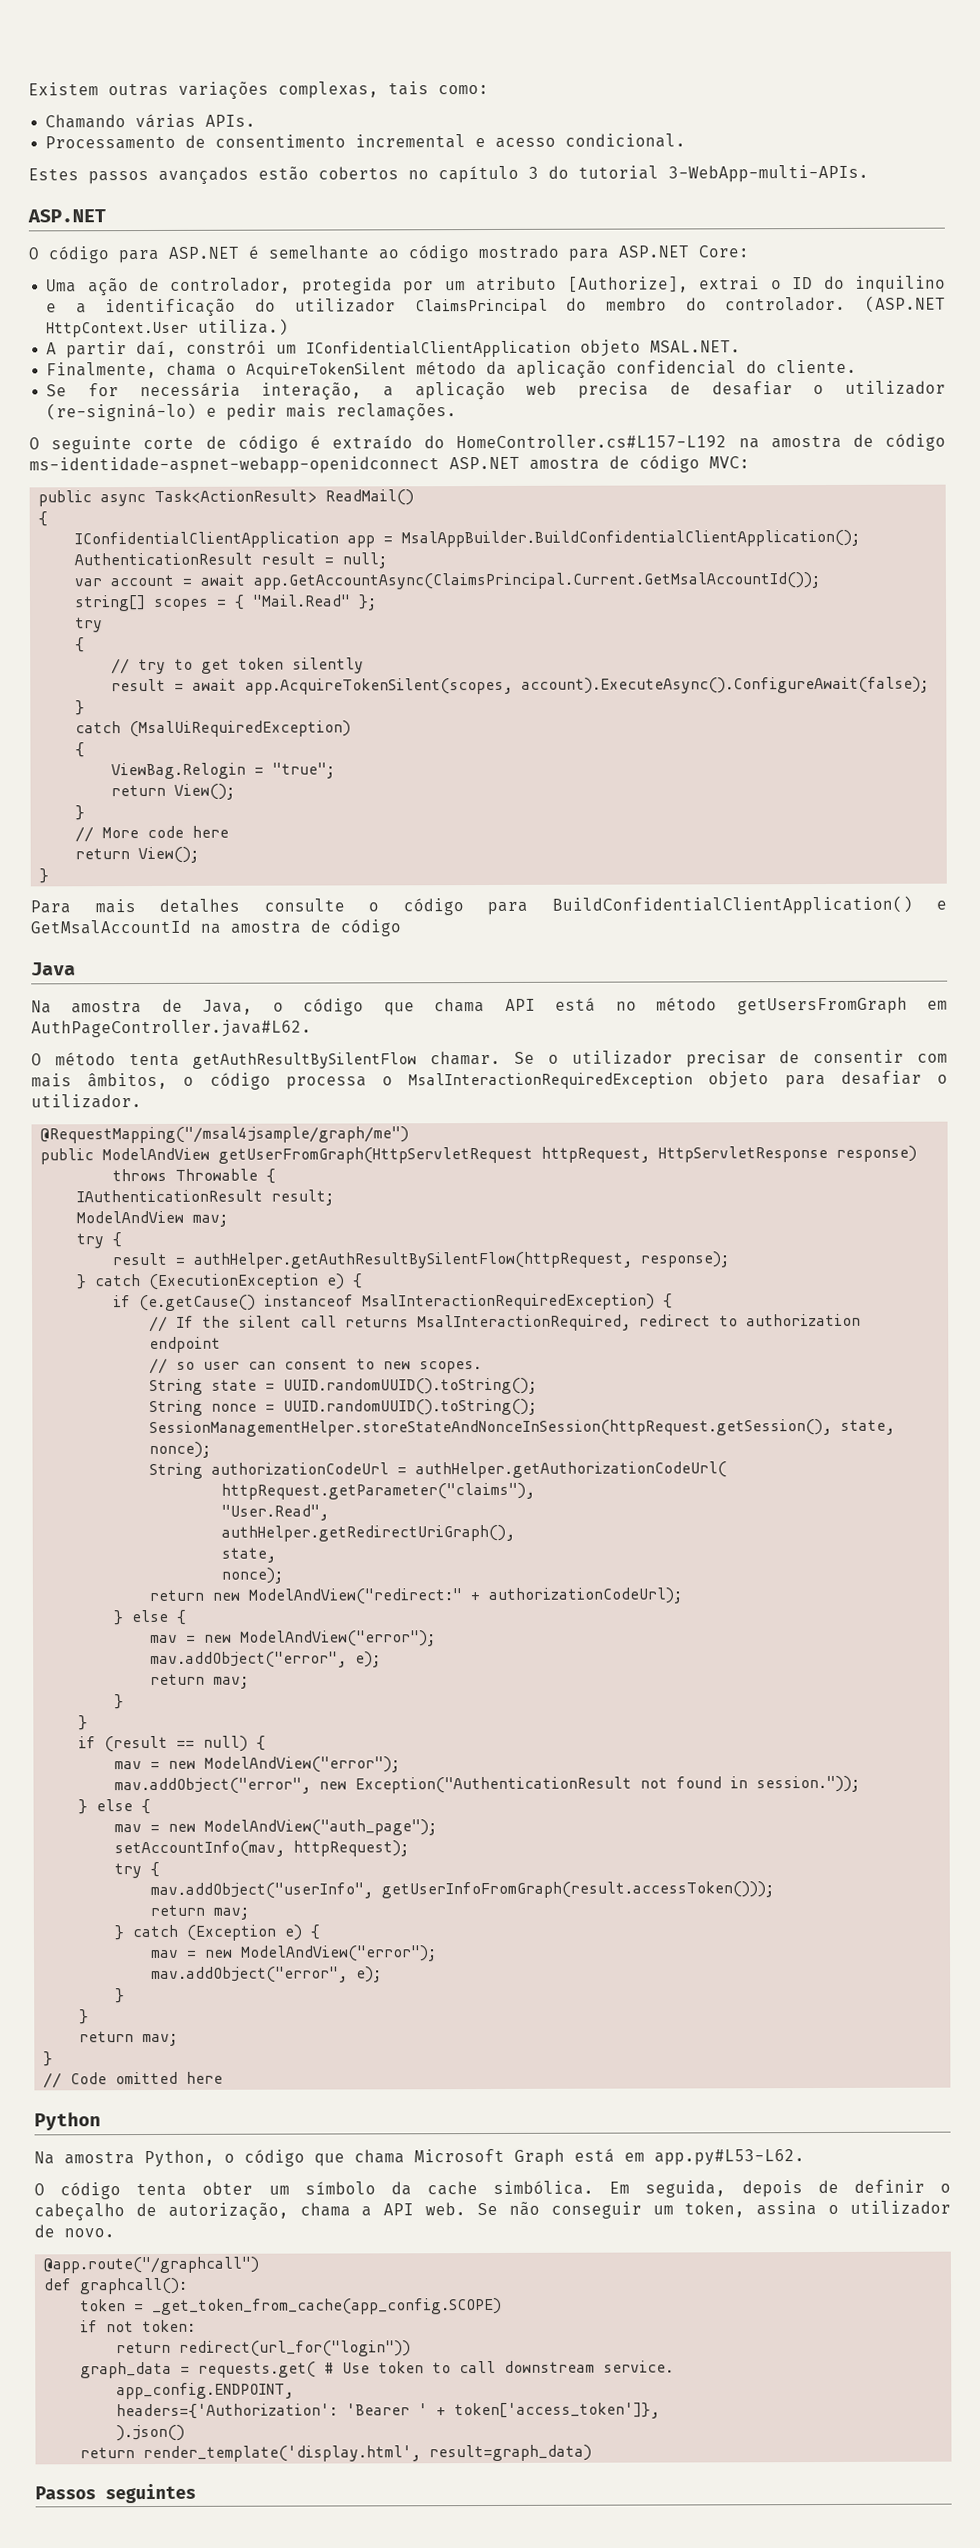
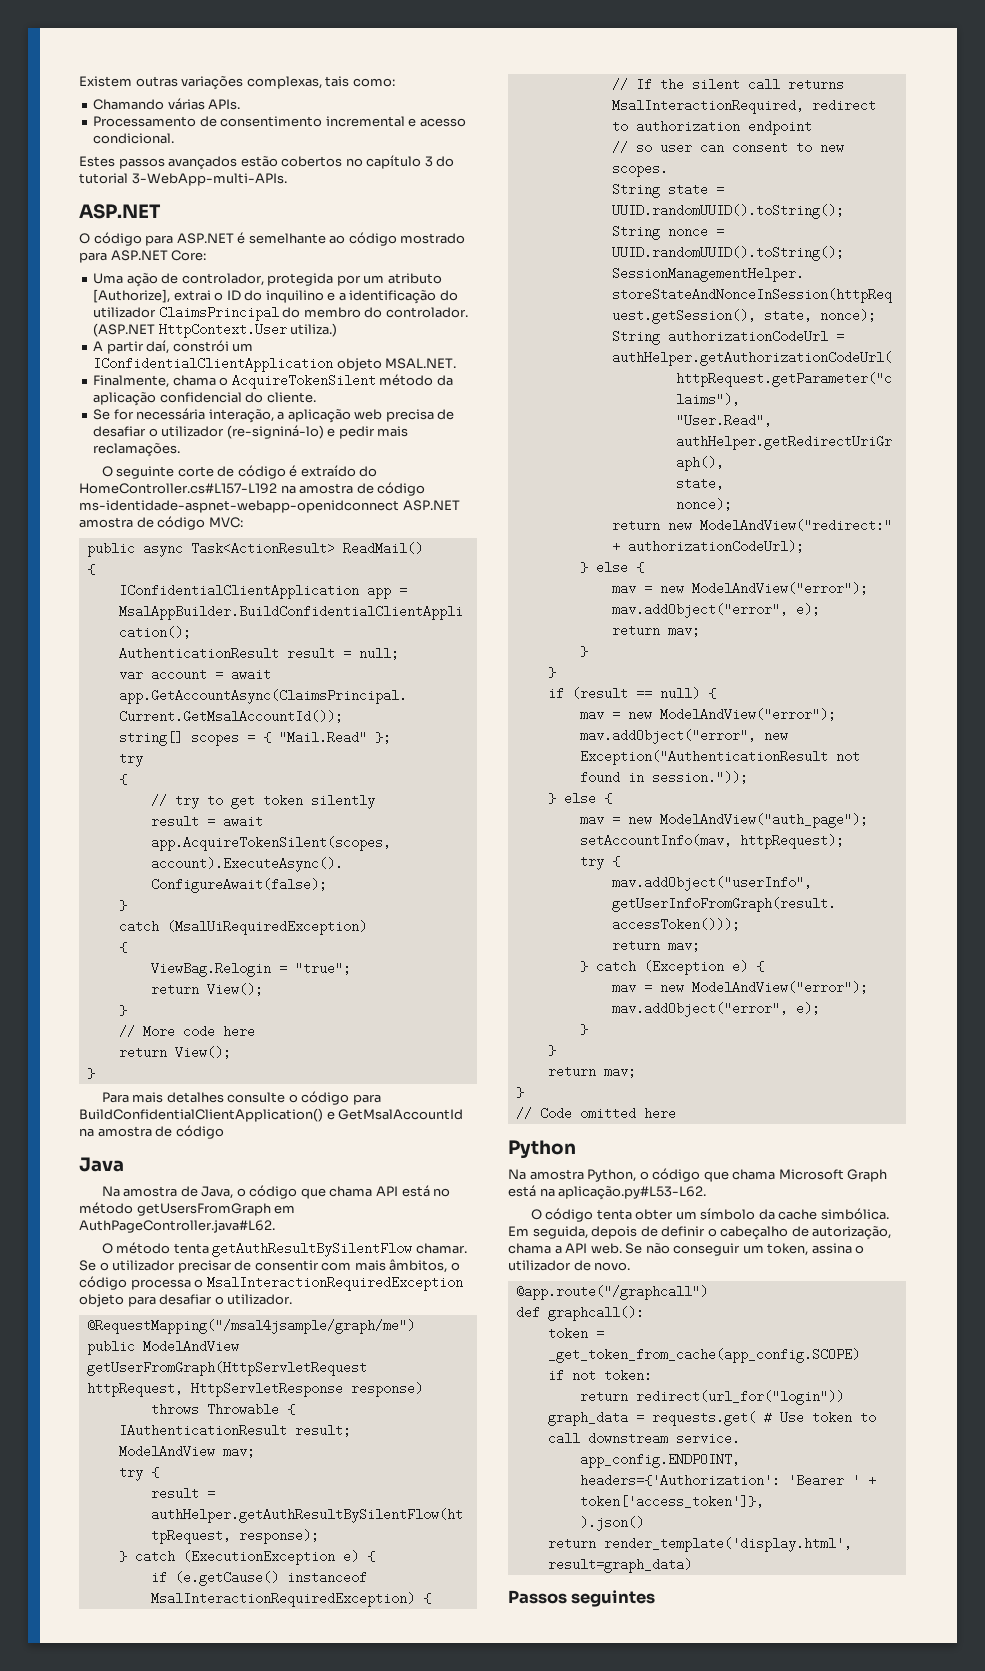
- Na amostra Python, o código que chama Microsoft Graph está em app.py#L53-L62.
+ Na amostra Python, o código que chama Microsoft Graph está na aplicação.py#L53-L62.

